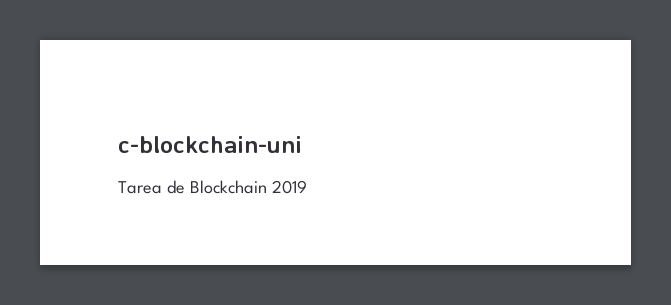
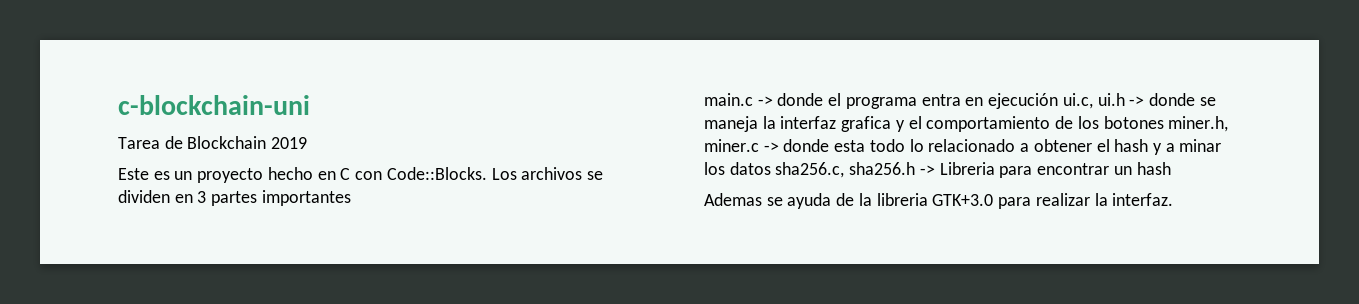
+ Este es un proyecto hecho en C con Code::Blocks. Los archivos se dividen en 3 partes importantes
+ main.c -> donde el programa entra en ejecución ui.c, ui.h -> donde se maneja la interfaz grafica y el comportamiento de los botones miner.h, miner.c -> donde esta todo lo relacionado a obtener el hash y a minar los datos sha256.c, sha256.h -> Libreria para encontrar un hash
+ Ademas se ayuda de la libreria GTK+3.0 para realizar la interfaz.

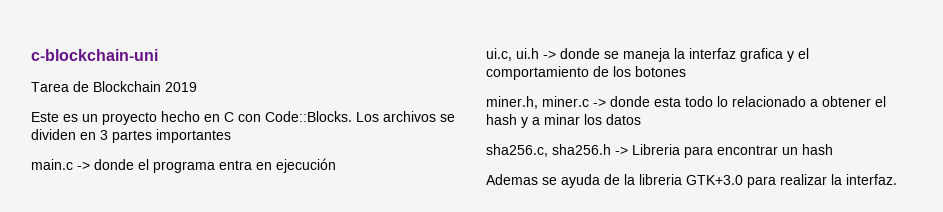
- main.c -> donde el programa entra en ejecución ui.c, ui.h -> donde se maneja la interfaz grafica y el comportamiento de los botones miner.h, miner.c -> donde esta todo lo relacionado a obtener el hash y a minar los datos sha256.c, sha256.h -> Libreria para encontrar un hash
+ main.c -> donde el programa entra en ejecución
+ ui.c, ui.h -> donde se maneja la interfaz grafica y el comportamiento de los botones
+ miner.h, miner.c -> donde esta todo lo relacionado a obtener el hash y a minar los datos
+ sha256.c, sha256.h -> Libreria para encontrar un hash

